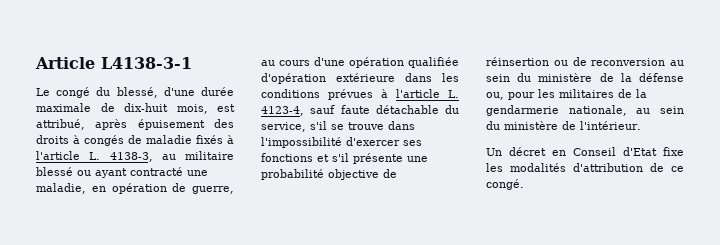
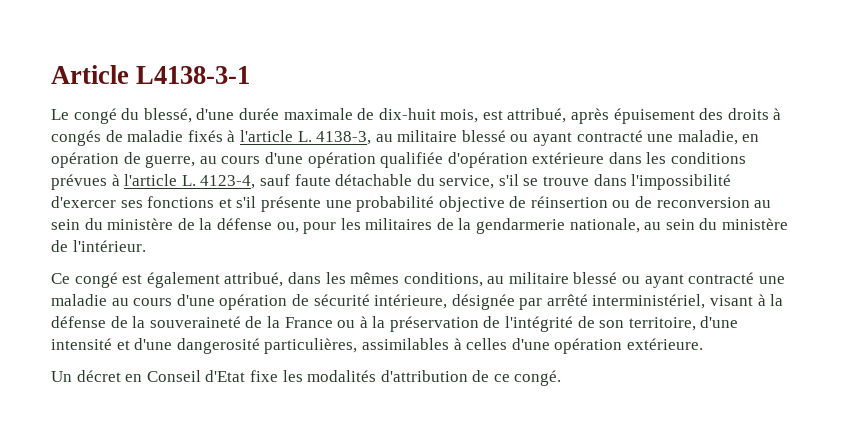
+ Ce congé est également attribué, dans les mêmes conditions, au militaire blessé ou ayant contracté une maladie au cours d'une opération de sécurité intérieure, désignée par arrêté interministériel, visant à la défense de la souveraineté de la France ou à la préservation de l'intégrité de son territoire, d'une intensité et d'une dangerosité particulières, assimilables à celles d'une opération extérieure.

